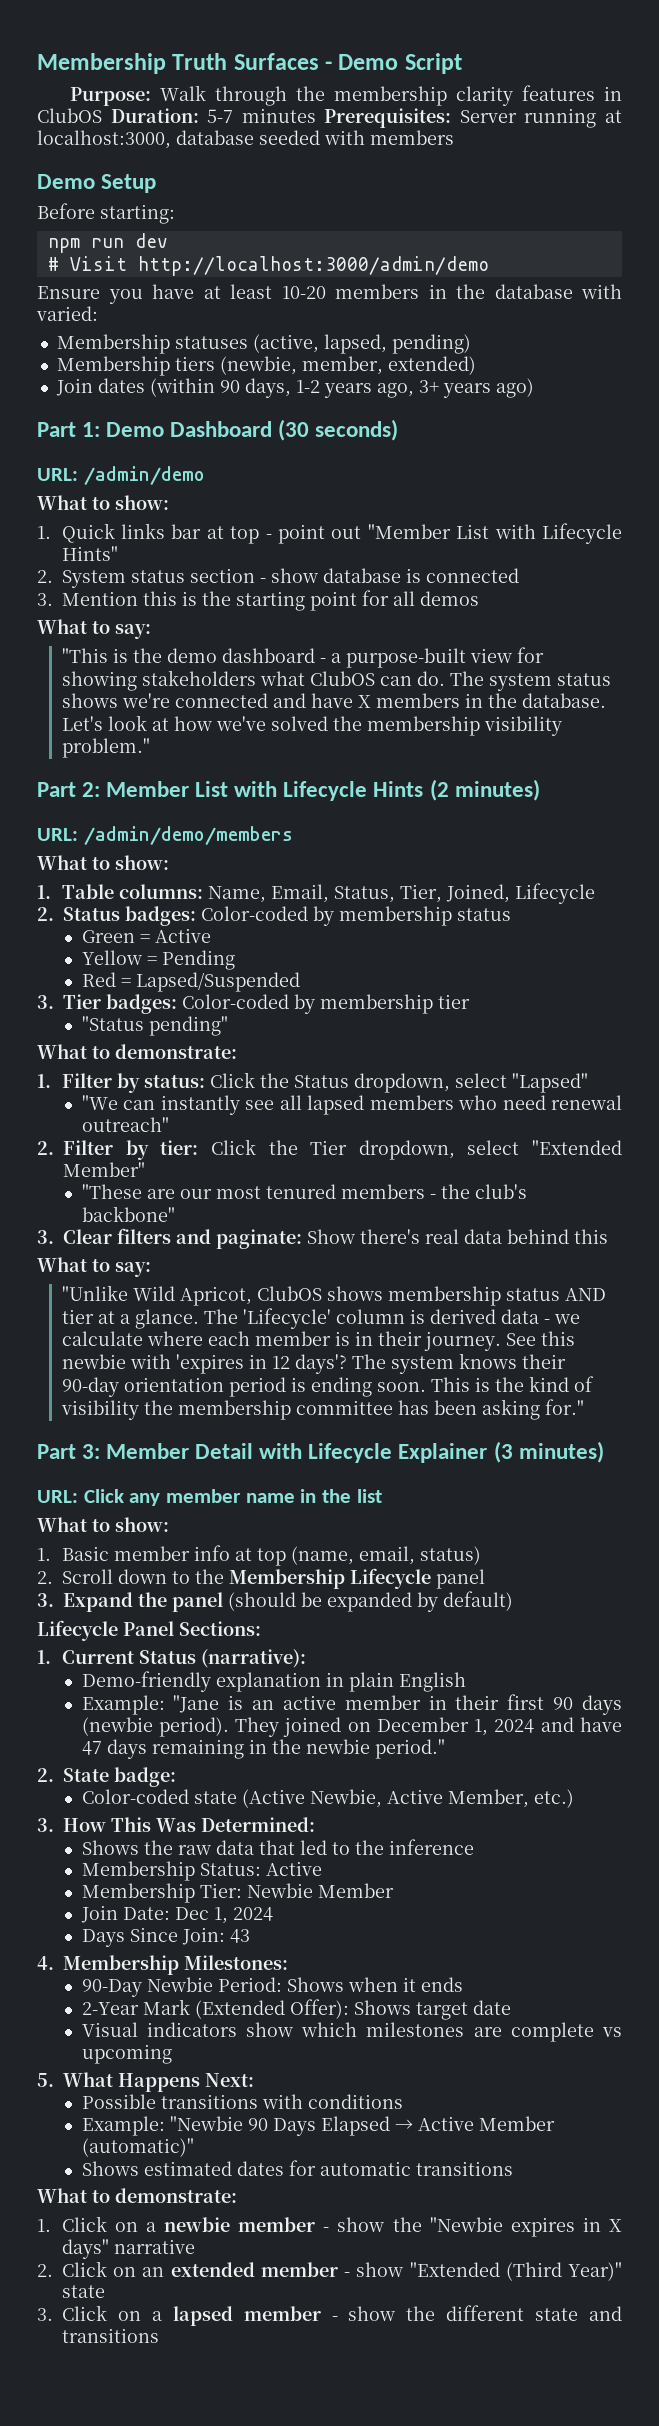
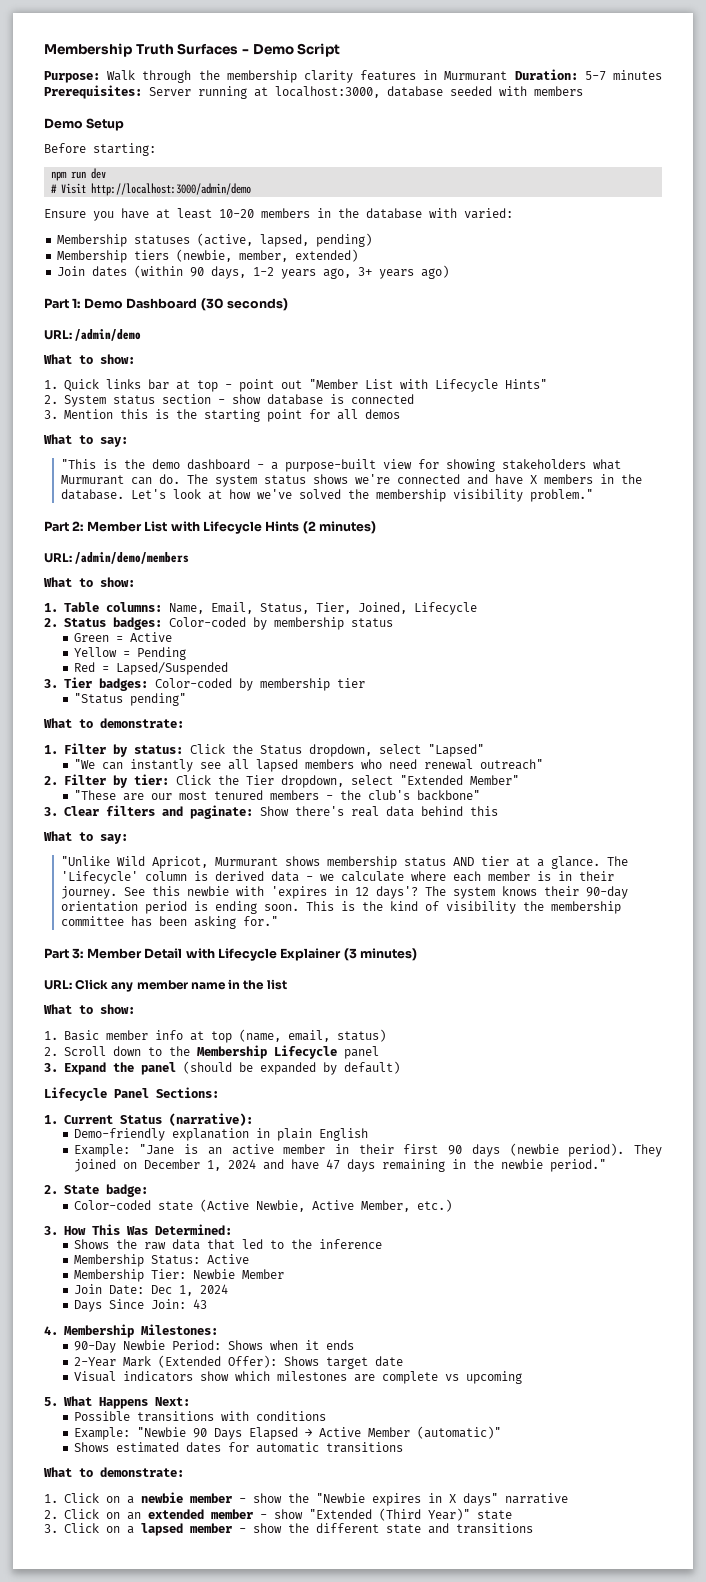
- Purpose: Walk through the membership clarity features in ClubOS Duration: 5-7 minutes Prerequisites: Server running at localhost:3000, database seeded with members
+ Purpose: Walk through the membership clarity features in Murmurant Duration: 5-7 minutes Prerequisites: Server running at localhost:3000, database seeded with members
- "This is the demo dashboard - a purpose-built view for showing stakeholders what ClubOS can do.
+ "This is the demo dashboard - a purpose-built view for showing stakeholders what Murmurant can do.
- "Unlike Wild Apricot, ClubOS shows membership status AND tier at a glance.
+ "Unlike Wild Apricot, Murmurant shows membership status AND tier at a glance.

